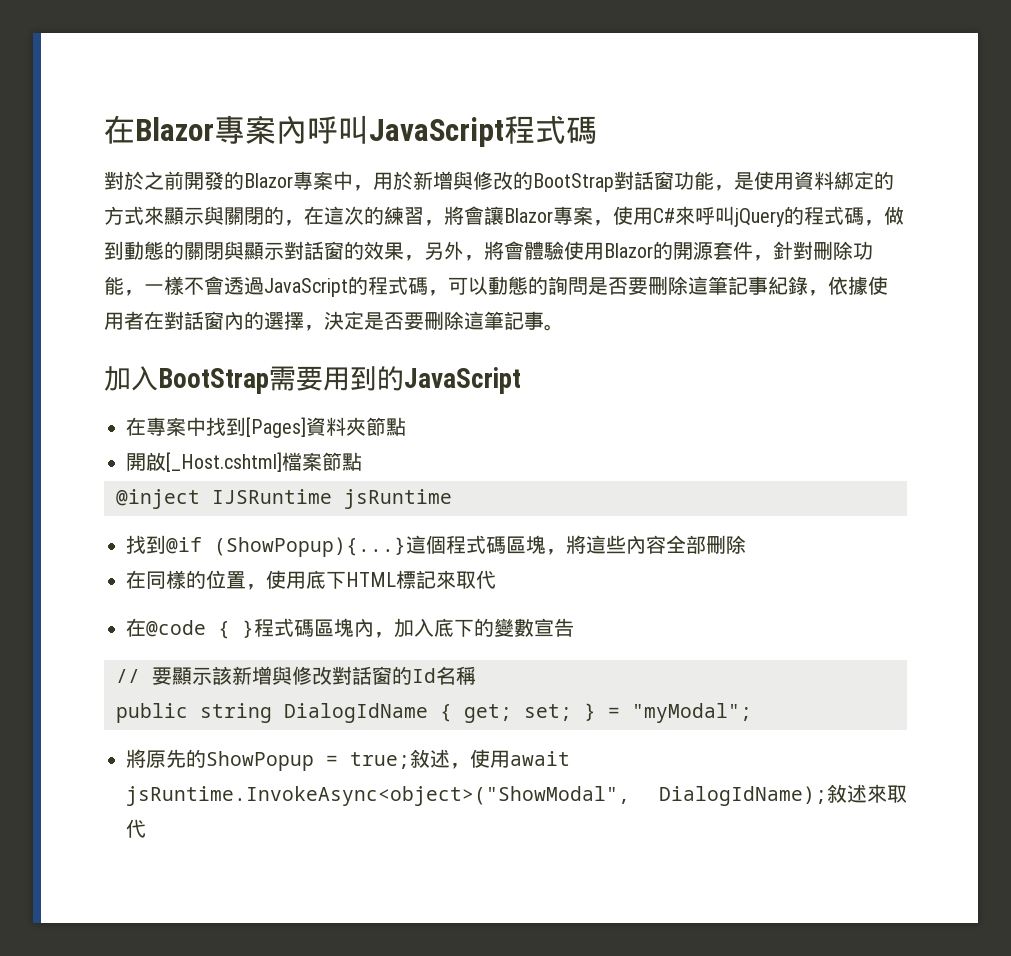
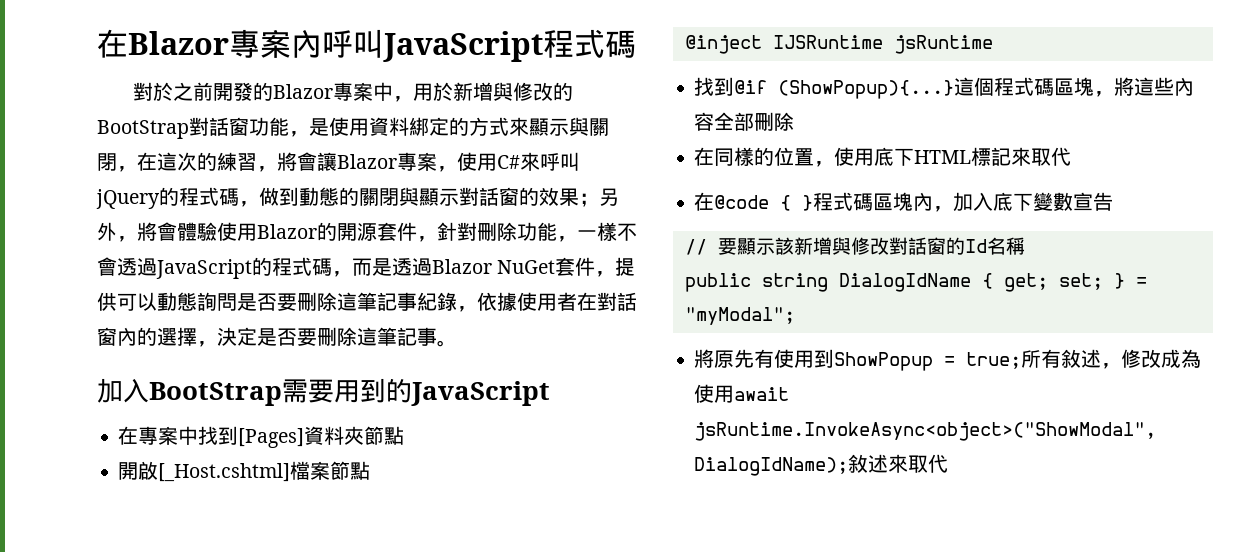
- 對於之前開發的Blazor專案中，用於新增與修改的BootStrap對話窗功能，是使用資料綁定的方式來顯示與關閉的，在這次的練習，將會讓Blazor專案，使用C#來呼叫jQuery的程式碼，做到動態的關閉與顯示對話窗的效果，另外，將會體驗使用Blazor的開源套件，針對刪除功能，一樣不會透過JavaScript的程式碼，可以動態的詢問是否要刪除這筆記事紀錄，依據使用者在對話窗內的選擇，決定是否要刪除這筆記事。
+ 對於之前開發的Blazor專案中，用於新增與修改的BootStrap對話窗功能，是使用資料綁定的方式來顯示與關閉，在這次的練習，將會讓Blazor專案，使用C#來呼叫jQuery的程式碼，做到動態的關閉與顯示對話窗的效果；另外，將會體驗使用Blazor的開源套件，針對刪除功能，一樣不會透過JavaScript的程式碼，而是透過Blazor NuGet套件，提供可以動態詢問是否要刪除這筆記事紀錄，依據使用者在對話窗內的選擇，決定是否要刪除這筆記事。
- 在@code { }程式碼區塊內，加入底下的變數宣告
+ 在@code { }程式碼區塊內，加入底下變數宣告
- 將原先的ShowPopup = true;敘述，使用await jsRuntime.InvokeAsync<object>("ShowModal", DialogIdName);敘述來取代
+ 將原先有使用到ShowPopup = true;所有敘述，修改成為使用await jsRuntime.InvokeAsync<object>("ShowModal", DialogIdName);敘述來取代

